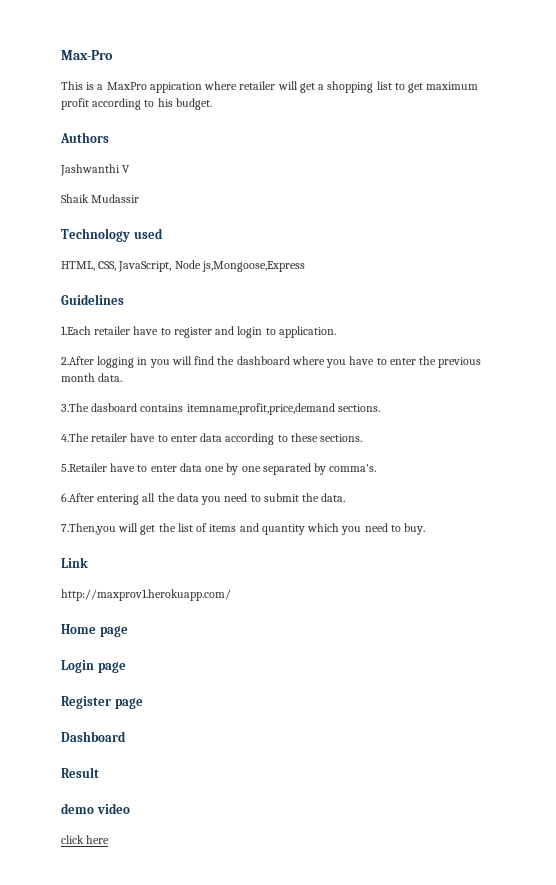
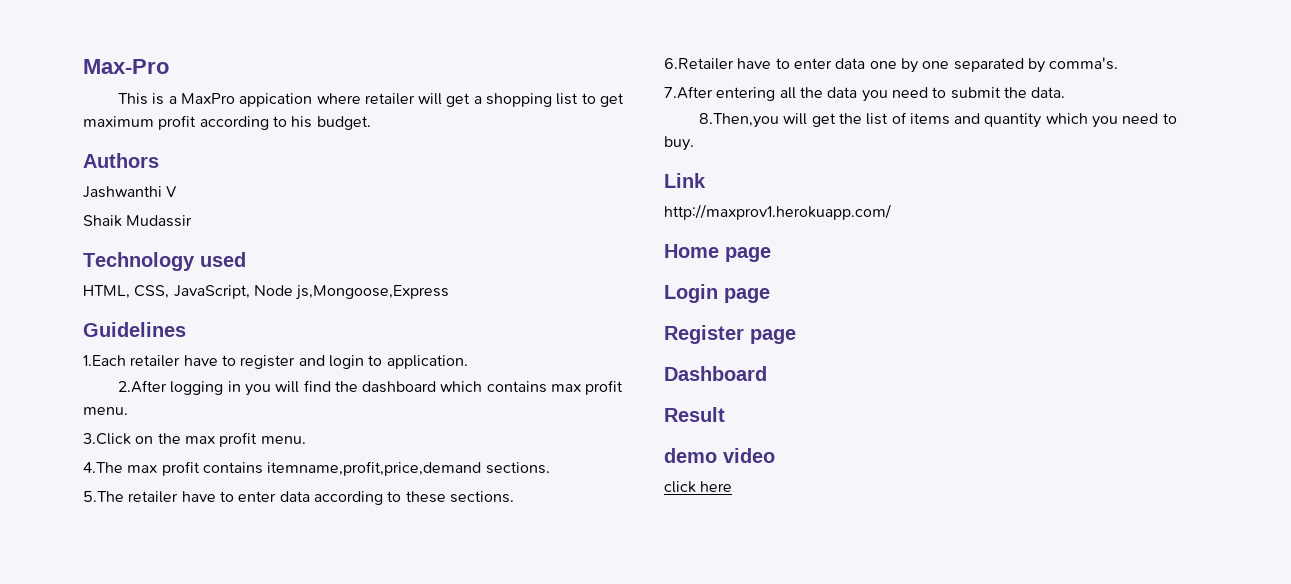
- 2.After logging in you will find the dashboard where you have to enter the previous month data.
- 3.The dasboard contains itemname,profit,price,demand sections.
+ 2.After logging in you will find the dashboard which contains max profit menu.
+ 3.Click on the max profit menu.
+ 4.The max profit contains itemname,profit,price,demand sections.
- 4.The retailer have to enter data according to these sections.
+ 5.The retailer have to enter data according to these sections.
- 5.Retailer have to enter data one by one separated by comma's.
+ 6.Retailer have to enter data one by one separated by comma's.
- 6.After entering all the data you need to submit the data.
+ 7.After entering all the data you need to submit the data.
- 7.Then,you will get the list of items and quantity which you need to buy.
+ 8.Then,you will get the list of items and quantity which you need to buy.

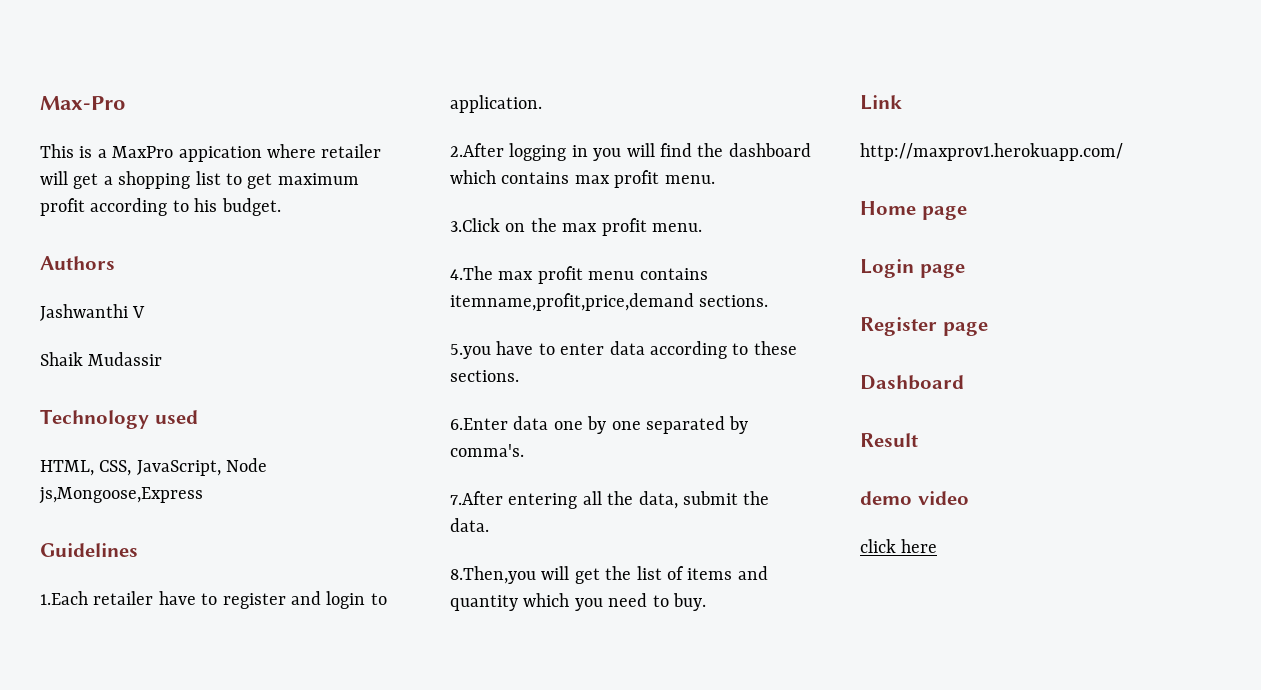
- 4.The max profit contains itemname,profit,price,demand sections.
+ 4.The max profit menu contains itemname,profit,price,demand sections.
- 5.The retailer have to enter data according to these sections.
+ 5.you have to enter data according to these sections.
- 6.Retailer have to enter data one by one separated by comma's.
+ 6.Enter data one by one separated by comma's.
- 7.After entering all the data you need to submit the data.
+ 7.After entering all the data, submit the data.

